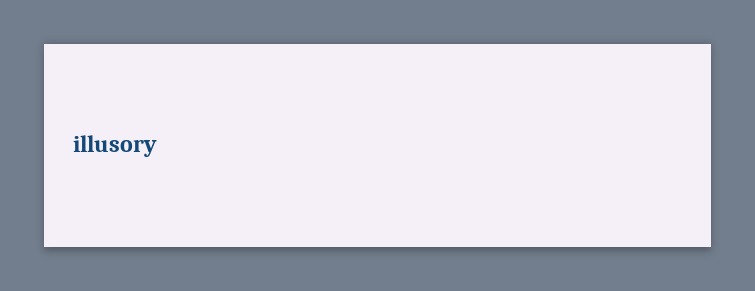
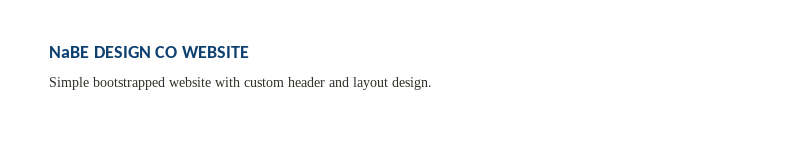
- illusory
+ NaBE DESIGN CO WEBSITE
+ Simple bootstrapped website with custom header and layout design.

